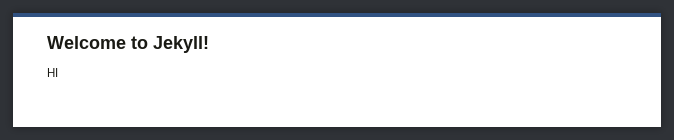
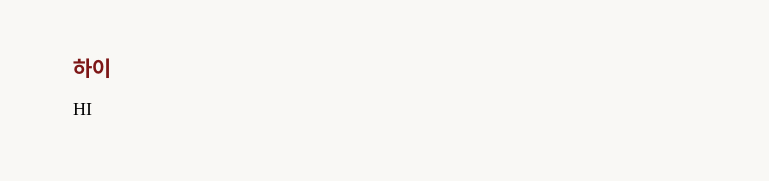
- Welcome to Jekyll!
+ 하이

